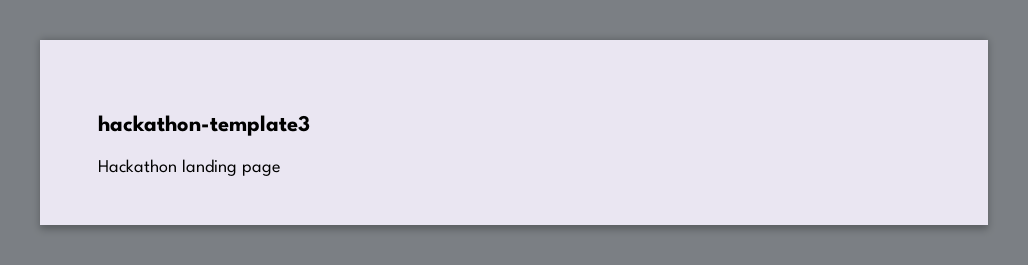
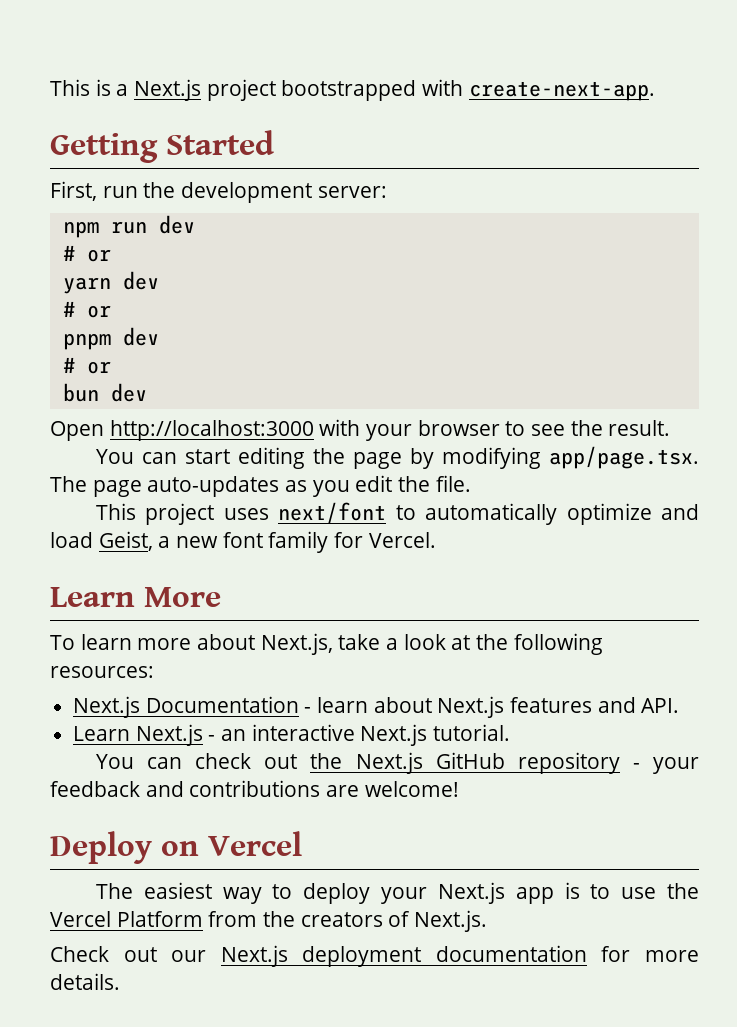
- hackathon-template3
- Hackathon landing page
+ This is a Next.js project bootstrapped with create-next-app.
+ Getting Started
+ First, run the development server:
+ npm run dev
+ # or
+ yarn dev
+ # or
+ pnpm dev
+ # or
+ bun dev
+ Open http://localhost:3000 with your browser to see the result.
+ You can start editing the page by modifying app/page.tsx. The page auto-updates as you edit the file.
+ This project uses next/font to automatically optimize and load Geist, a new font family for Vercel.
+ Learn More
+ To learn more about Next.js, take a look at the following resources:
+ Next.js Documentation - learn about Next.js features and API.
+ Learn Next.js - an interactive Next.js tutorial.
+ You can check out the Next.js GitHub repository - your feedback and contributions are welcome!
+ Deploy on Vercel
+ The easiest way to deploy your Next.js app is to use the Vercel Platform from the creators of Next.js.
+ Check out our Next.js deployment documentation for more details.

